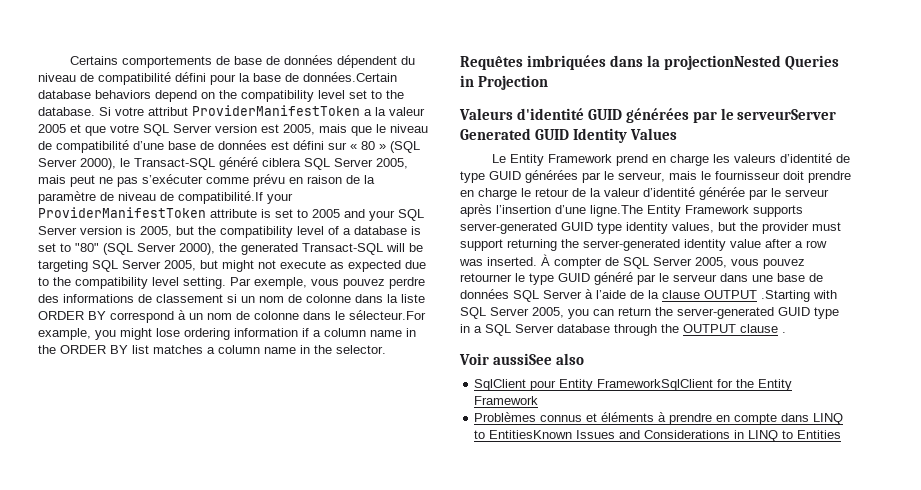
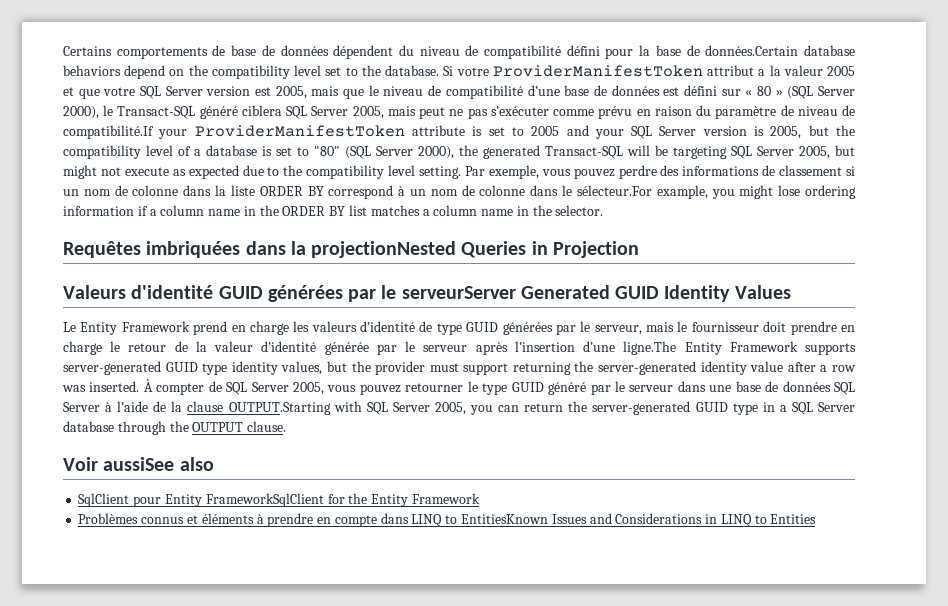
- Si votre attribut ProviderManifestToken a la valeur 2005 et que votre SQL Server version est 2005, mais que le niveau de compatibilité d’une base de données est défini sur « 80 » (SQL Server 2000), le Transact-SQL généré ciblera SQL Server 2005, mais peut ne pas s’exécuter comme prévu en raison de la paramètre de niveau de compatibilité.If your ProviderManifestToken attribute is set to 2005 and your SQL Server version is 2005, but the compatibility level of a database is set to "80" (SQL Server 2000), the generated Transact-SQL will be targeting SQL Server 2005, but might not execute as expected due to the compatibility level setting.
+ Si votre ProviderManifestToken attribut a la valeur 2005 et que votre SQL Server version est 2005, mais que le niveau de compatibilité d’une base de données est défini sur « 80 » (SQL Server 2000), le Transact-SQL généré ciblera SQL Server 2005, mais peut ne pas s’exécuter comme prévu en raison du paramètre de niveau de compatibilité.If your ProviderManifestToken attribute is set to 2005 and your SQL Server version is 2005, but the compatibility level of a database is set to "80" (SQL Server 2000), the generated Transact-SQL will be targeting SQL Server 2005, but might not execute as expected due to the compatibility level setting.
- À compter de SQL Server 2005, vous pouvez retourner le type GUID généré par le serveur dans une base de données SQL Server à l’aide de la clause OUTPUT .Starting with SQL Server 2005, you can return the server-generated GUID type in a SQL Server database through the OUTPUT clause .
+ À compter de SQL Server 2005, vous pouvez retourner le type GUID généré par le serveur dans une base de données SQL Server à l’aide de la clause OUTPUT.Starting with SQL Server 2005, you can return the server-generated GUID type in a SQL Server database through the OUTPUT clause.

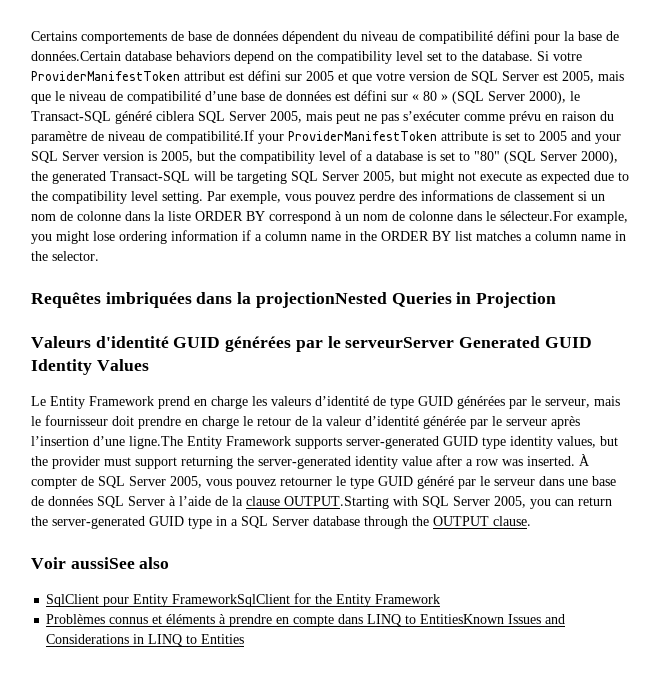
- Si votre ProviderManifestToken attribut a la valeur 2005 et que votre SQL Server version est 2005, mais que le niveau de compatibilité d’une base de données est défini sur « 80 » (SQL Server 2000), le Transact-SQL généré ciblera SQL Server 2005, mais peut ne pas s’exécuter comme prévu en raison du paramètre de niveau de compatibilité.If your ProviderManifestToken attribute is set to 2005 and your SQL Server version is 2005, but the compatibility level of a database is set to "80" (SQL Server 2000), the generated Transact-SQL will be targeting SQL Server 2005, but might not execute as expected due to the compatibility level setting.
+ Si votre ProviderManifestToken attribut est défini sur 2005 et que votre version de SQL Server est 2005, mais que le niveau de compatibilité d’une base de données est défini sur « 80 » (SQL Server 2000), le Transact-SQL généré ciblera SQL Server 2005, mais peut ne pas s’exécuter comme prévu en raison du paramètre de niveau de compatibilité.If your ProviderManifestToken attribute is set to 2005 and your SQL Server version is 2005, but the compatibility level of a database is set to "80" (SQL Server 2000), the generated Transact-SQL will be targeting SQL Server 2005, but might not execute as expected due to the compatibility level setting.

